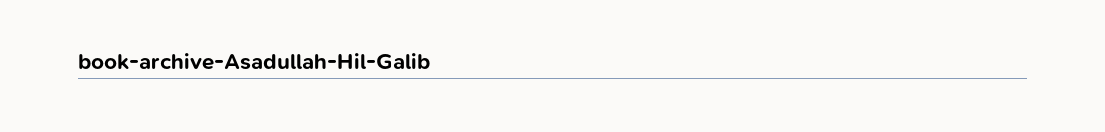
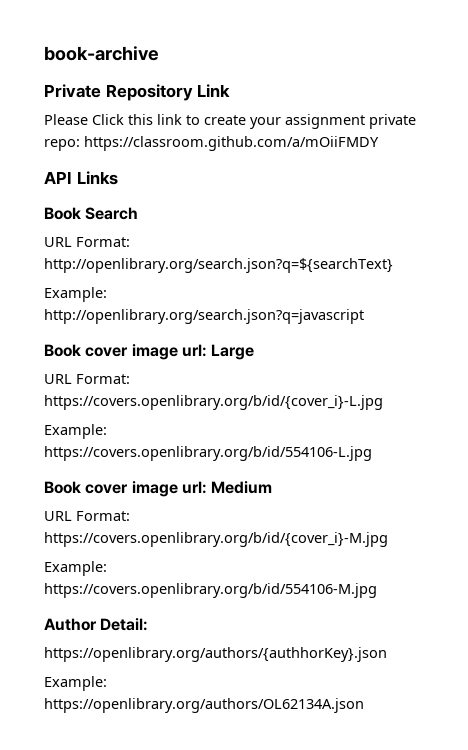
- book-archive-Asadullah-Hil-Galib
+ book-archive
+ Private Repository Link
+ Please Click this link to create your assignment private repo: https://classroom.github.com/a/mOiiFMDY
+ API Links
+ Book Search
+ URL Format: http://openlibrary.org/search.json?q=${searchText}
+ Example: http://openlibrary.org/search.json?q=javascript
+ Book cover image url: Large
+ URL Format: https://covers.openlibrary.org/b/id/{cover_i}-L.jpg
+ Example: https://covers.openlibrary.org/b/id/554106-L.jpg
+ Book cover image url: Medium
+ URL Format: https://covers.openlibrary.org/b/id/{cover_i}-M.jpg
+ Example: https://covers.openlibrary.org/b/id/554106-M.jpg
+ Author Detail:
+ https://openlibrary.org/authors/{authhorKey}.json
+ Example: https://openlibrary.org/authors/OL62134A.json

